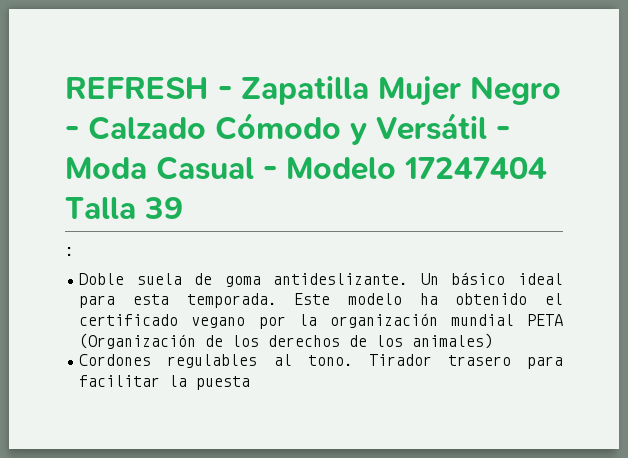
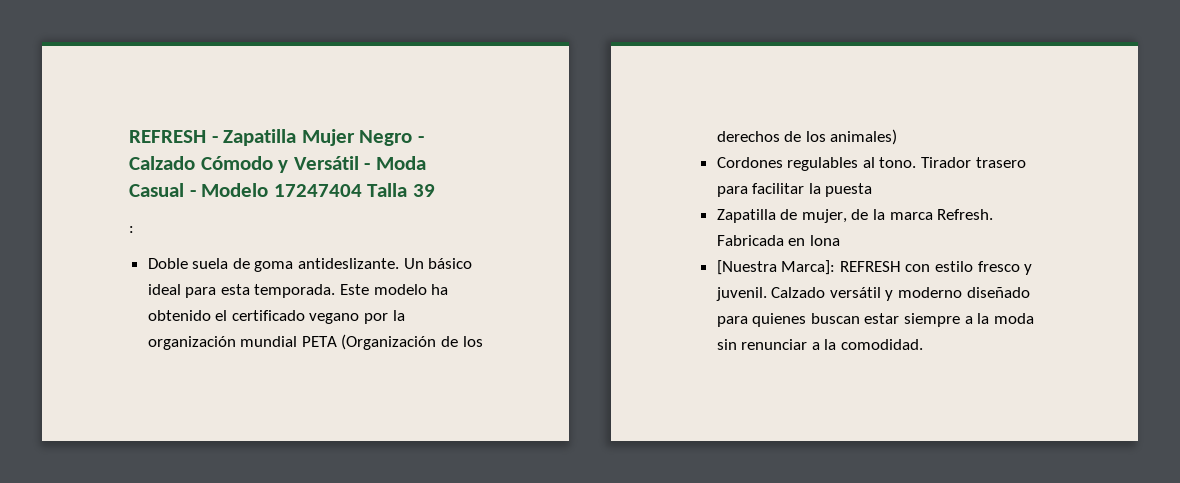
+ Zapatilla de mujer, de la marca Refresh. Fabricada en lona
+ [Nuestra Marca]: REFRESH con estilo fresco y juvenil. Calzado versátil y moderno diseñado para quienes buscan estar siempre a la moda sin renunciar a la comodidad.

